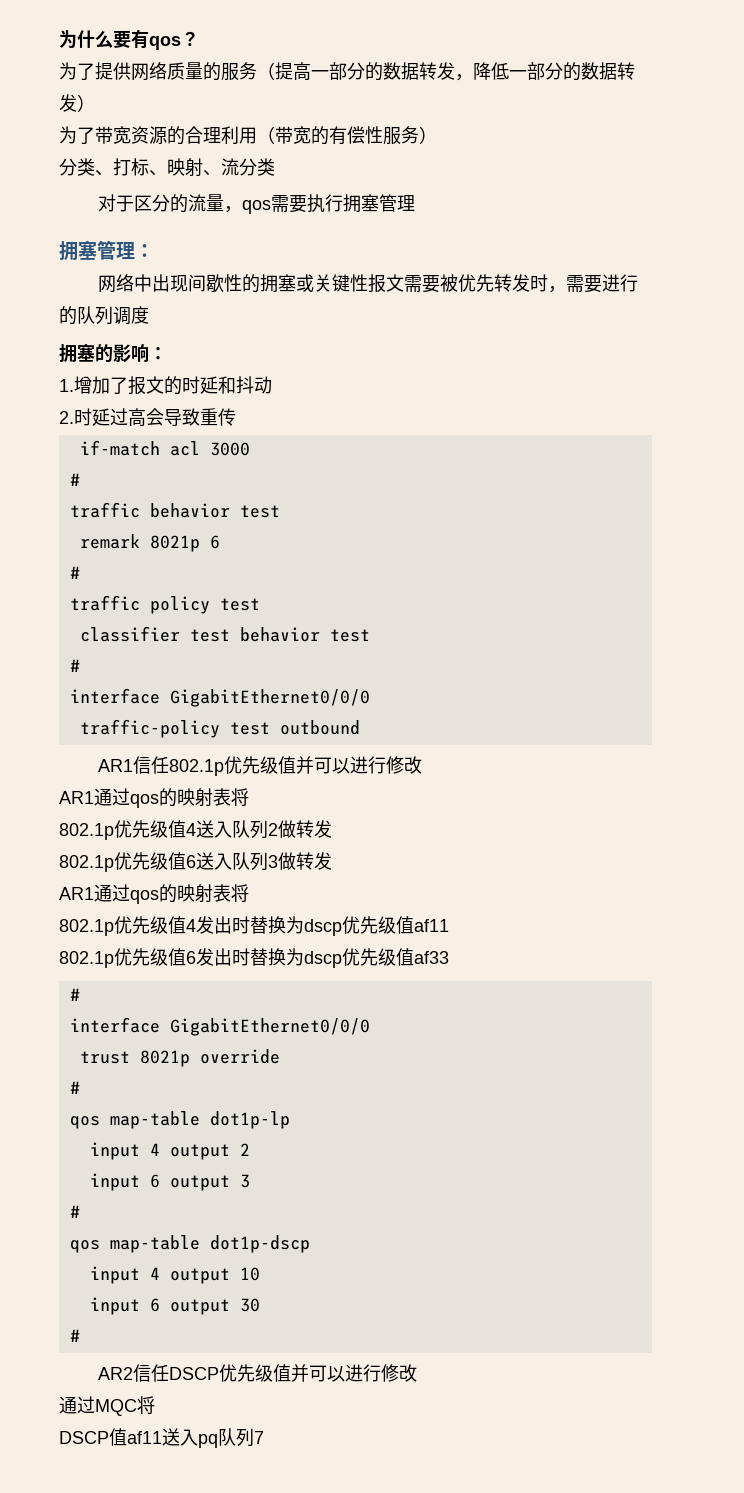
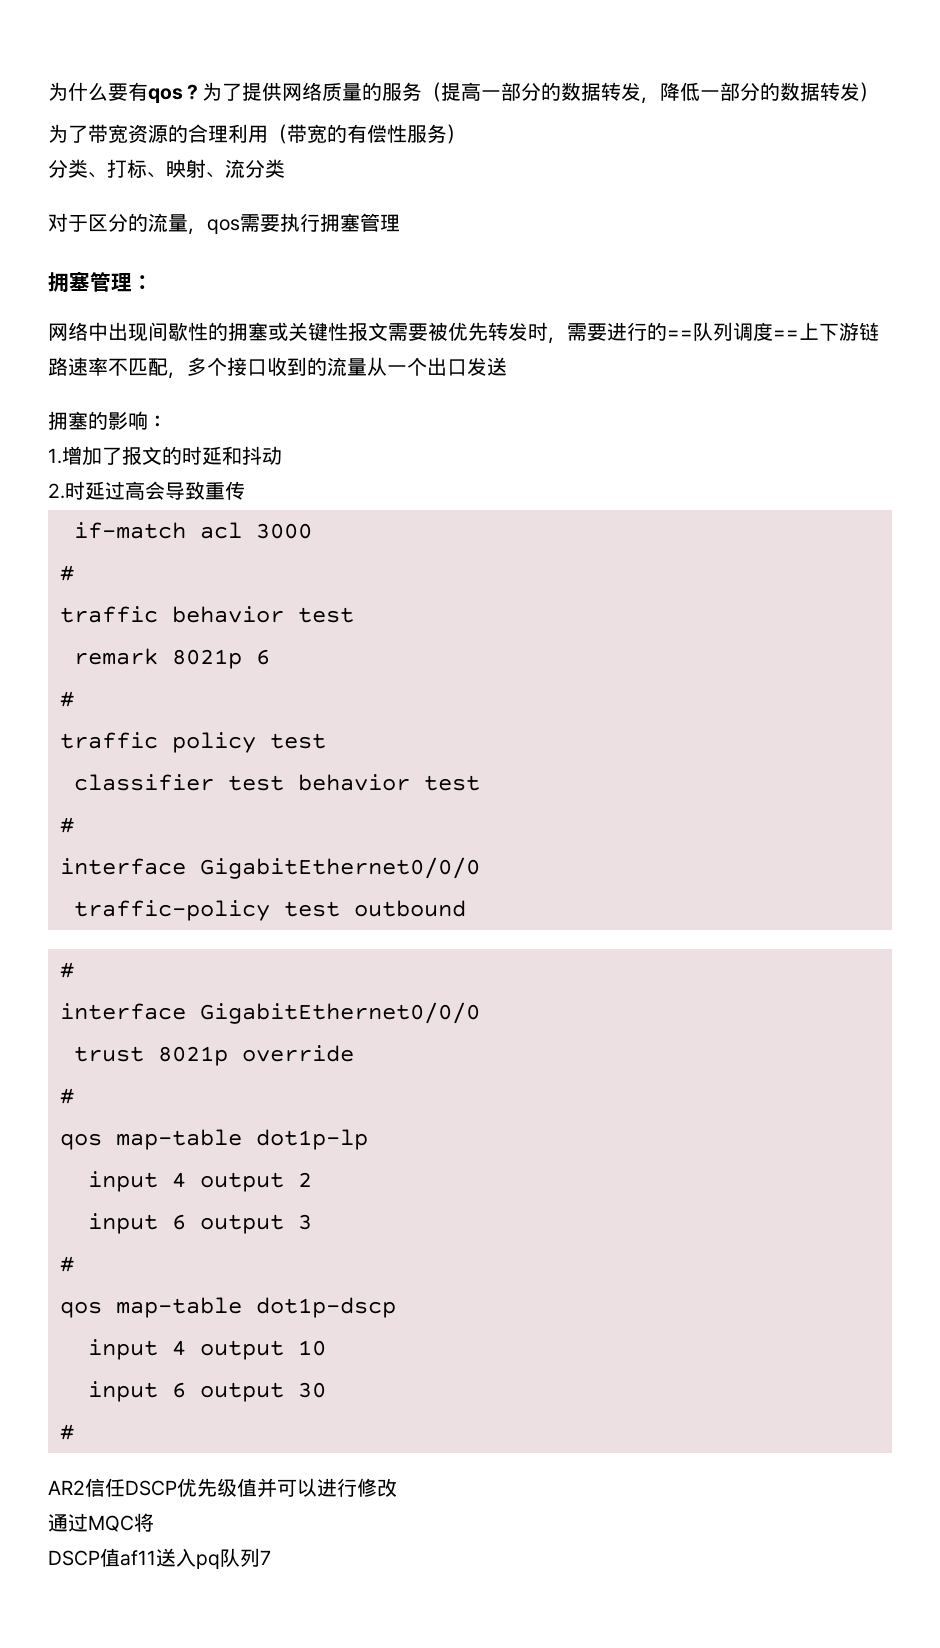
- 为什么要有qos？
- 为了提供网络质量的服务（提高一部分的数据转发，降低一部分的数据转发）
+ 为什么要有qos？为了提供网络质量的服务（提高一部分的数据转发，降低一部分的数据转发）
- 网络中出现间歇性的拥塞或关键性报文需要被优先转发时，需要进行的队列调度
+ 网络中出现间歇性的拥塞或关键性报文需要被优先转发时，需要进行的==队列调度==上下游链路速率不匹配，多个接口收到的流量从一个出口发送
- AR1信任802.1p优先级值并可以进行修改
- AR1通过qos的映射表将
- 802.1p优先级值4送入队列2做转发
- 802.1p优先级值6送入队列3做转发
- AR1通过qos的映射表将
- 802.1p优先级值4发出时替换为dscp优先级值af11
- 802.1p优先级值6发出时替换为dscp优先级值af33

